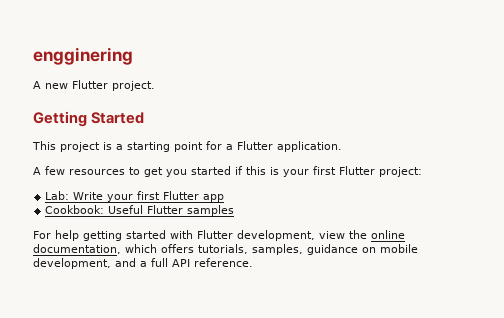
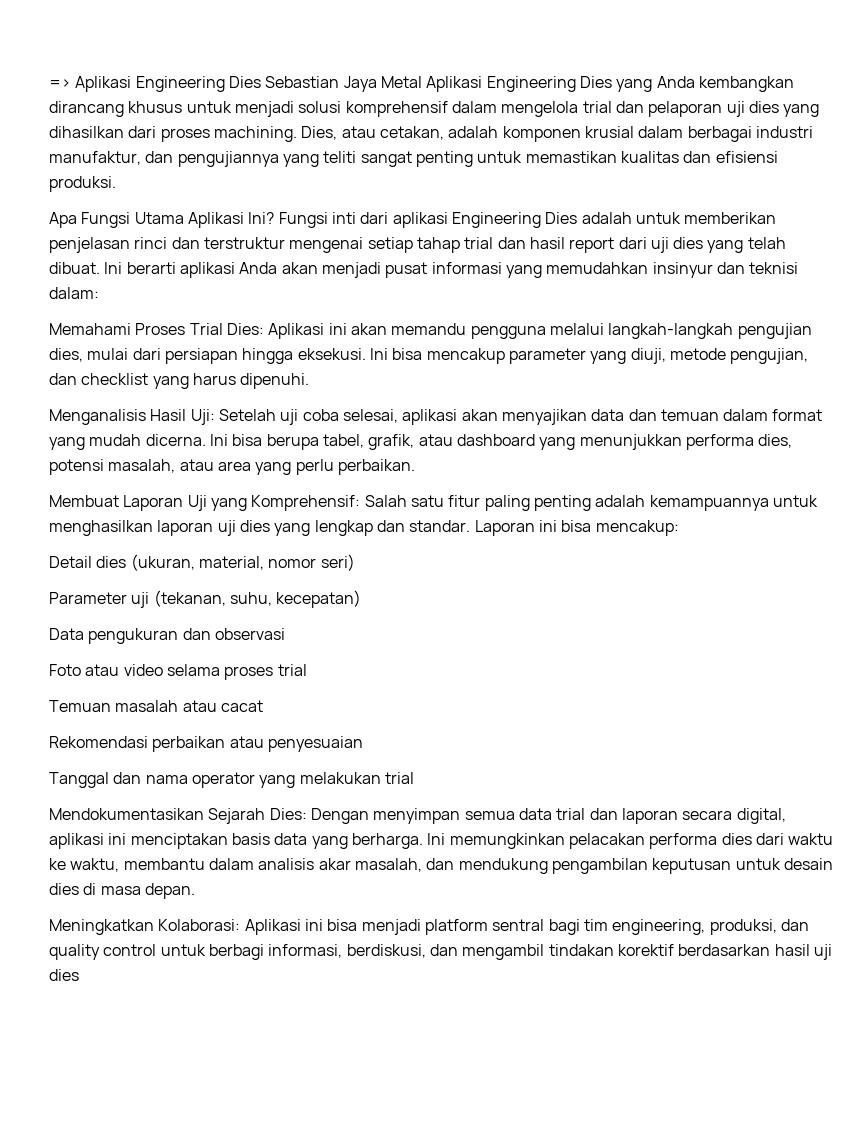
- engginering
- A new Flutter project.
- Getting Started
- This project is a starting point for a Flutter application.
- A few resources to get you started if this is your first Flutter project:
- Lab: Write your first Flutter app
- Cookbook: Useful Flutter samples
- For help getting started with Flutter development, view the online documentation, which offers tutorials, samples, guidance on mobile development, and a full API reference.
+ => Aplikasi Engineering Dies Sebastian Jaya Metal Aplikasi Engineering Dies yang Anda kembangkan dirancang khusus untuk menjadi solusi komprehensif dalam mengelola trial dan pelaporan uji dies yang dihasilkan dari proses machining. Dies, atau cetakan, adalah komponen krusial dalam berbagai industri manufaktur, dan pengujiannya yang teliti sangat penting untuk memastikan kualitas dan efisiensi produksi.
+ Apa Fungsi Utama Aplikasi Ini? Fungsi inti dari aplikasi Engineering Dies adalah untuk memberikan penjelasan rinci dan terstruktur mengenai setiap tahap trial dan hasil report dari uji dies yang telah dibuat. Ini berarti aplikasi Anda akan menjadi pusat informasi yang memudahkan insinyur dan teknisi dalam:
+ Memahami Proses Trial Dies: Aplikasi ini akan memandu pengguna melalui langkah-langkah pengujian dies, mulai dari persiapan hingga eksekusi. Ini bisa mencakup parameter yang diuji, metode pengujian, dan checklist yang harus dipenuhi.
+ Menganalisis Hasil Uji: Setelah uji coba selesai, aplikasi akan menyajikan data dan temuan dalam format yang mudah dicerna. Ini bisa berupa tabel, grafik, atau dashboard yang menunjukkan performa dies, potensi masalah, atau area yang perlu perbaikan.
+ Membuat Laporan Uji yang Komprehensif: Salah satu fitur paling penting adalah kemampuannya untuk menghasilkan laporan uji dies yang lengkap dan standar. Laporan ini bisa mencakup:
+ Detail dies (ukuran, material, nomor seri)
+ Parameter uji (tekanan, suhu, kecepatan)
+ Data pengukuran dan observasi
+ Foto atau video selama proses trial
+ Temuan masalah atau cacat
+ Rekomendasi perbaikan atau penyesuaian
+ Tanggal dan nama operator yang melakukan trial
+ Mendokumentasikan Sejarah Dies: Dengan menyimpan semua data trial dan laporan secara digital, aplikasi ini menciptakan basis data yang berharga. Ini memungkinkan pelacakan performa dies dari waktu ke waktu, membantu dalam analisis akar masalah, dan mendukung pengambilan keputusan untuk desain dies di masa depan.
+ Meningkatkan Kolaborasi: Aplikasi ini bisa menjadi platform sentral bagi tim engineering, produksi, dan quality control untuk berbagi informasi, berdiskusi, dan mengambil tindakan korektif berdasarkan hasil uji dies

